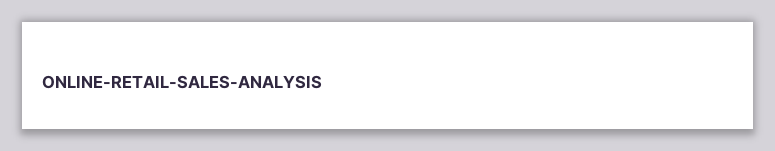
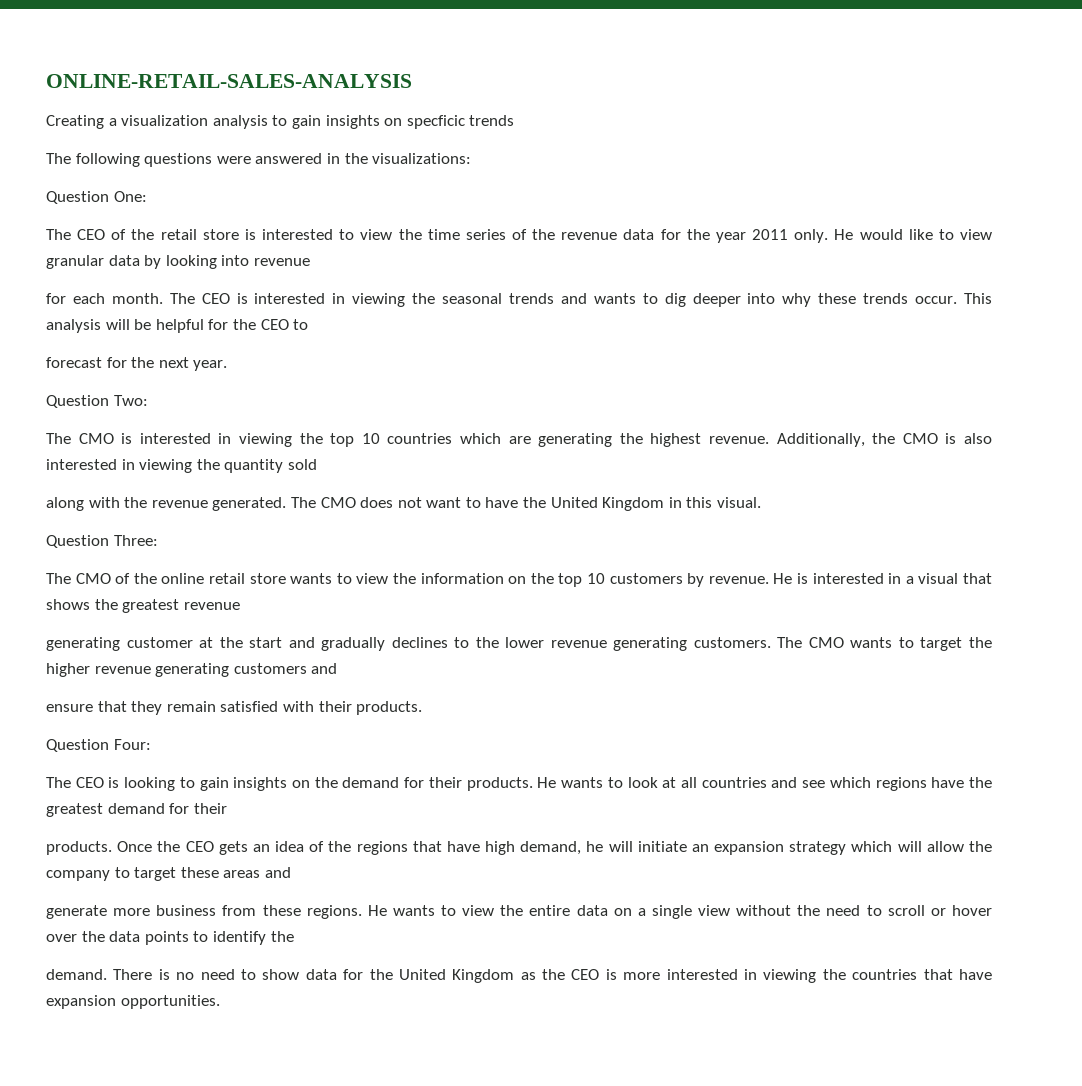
+ Creating a visualization analysis to gain insights on specficic trends
+ The following questions were answered in the visualizations:
+ Question One:
+ The CEO of the retail store is interested to view the time series of the revenue data for the year 2011 only. He would like to view granular data by looking into revenue
+ for each month. The CEO is interested in viewing the seasonal trends and wants to dig deeper into why these trends occur. This analysis will be helpful for the CEO to
+ forecast for the next year.
+ Question Two:
+ The CMO is interested in viewing the top 10 countries which are generating the highest revenue. Additionally, the CMO is also interested in viewing the quantity sold
+ along with the revenue generated. The CMO does not want to have the United Kingdom in this visual.
+ Question Three:
+ The CMO of the online retail store wants to view the information on the top 10 customers by revenue. He is interested in a visual that shows the greatest revenue
+ generating customer at the start and gradually declines to the lower revenue generating customers. The CMO wants to target the higher revenue generating customers and
+ ensure that they remain satisfied with their products.
+ Question Four:
+ The CEO is looking to gain insights on the demand for their products. He wants to look at all countries and see which regions have the greatest demand for their
+ products. Once the CEO gets an idea of the regions that have high demand, he will initiate an expansion strategy which will allow the company to target these areas and
+ generate more business from these regions. He wants to view the entire data on a single view without the need to scroll or hover over the data points to identify the
+ demand. There is no need to show data for the United Kingdom as the CEO is more interested in viewing the countries that have expansion opportunities.

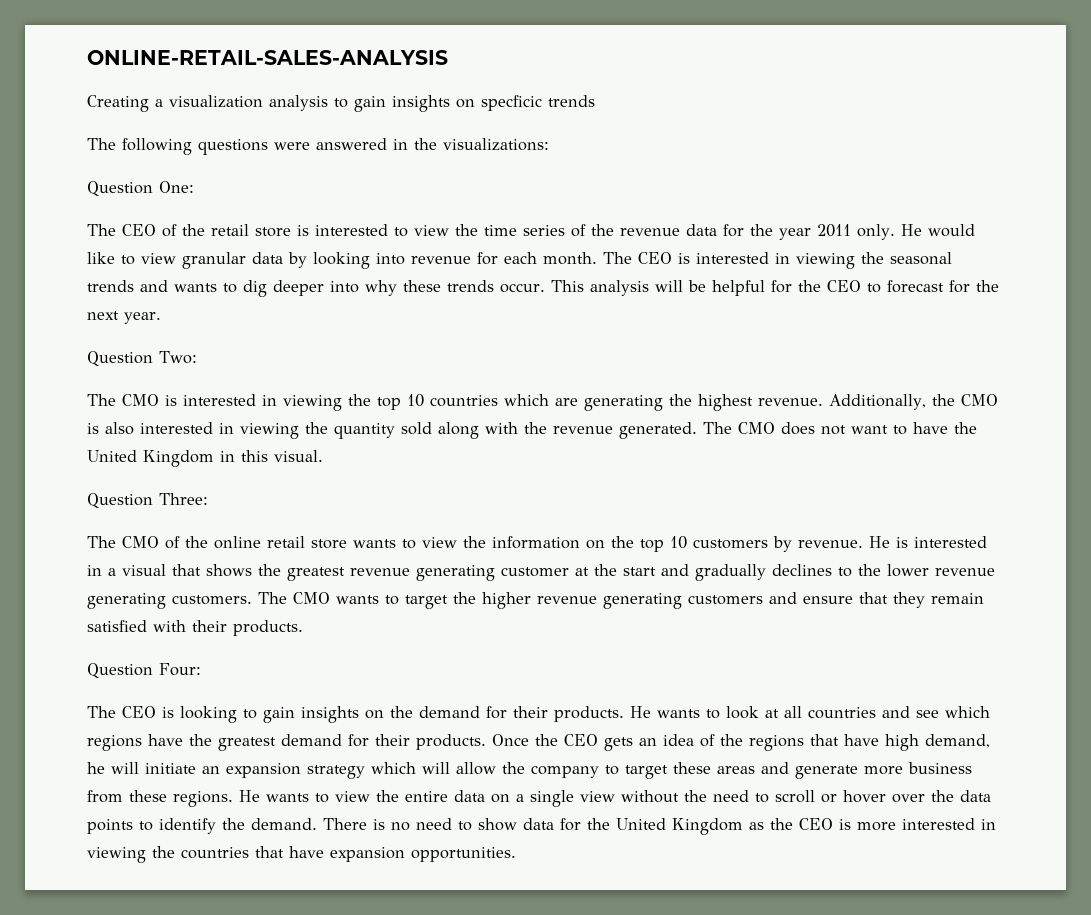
- He would like to view granular data by looking into revenue
- for each month.
+ He would like to view granular data by looking into revenue for each month.
- This analysis will be helpful for the CEO to
- forecast for the next year.
+ This analysis will be helpful for the CEO to forecast for the next year.
- Additionally, the CMO is also interested in viewing the quantity sold
- along with the revenue generated.
+ Additionally, the CMO is also interested in viewing the quantity sold along with the revenue generated.
- He is interested in a visual that shows the greatest revenue
- generating customer at the start and gradually declines to the lower revenue generating customers.
+ He is interested in a visual that shows the greatest revenue generating customer at the start and gradually declines to the lower revenue generating customers.
- The CMO wants to target the higher revenue generating customers and
- ensure that they remain satisfied with their products.
+ The CMO wants to target the higher revenue generating customers and ensure that they remain satisfied with their products.
- He wants to look at all countries and see which regions have the greatest demand for their
- products.
+ He wants to look at all countries and see which regions have the greatest demand for their products.
- Once the CEO gets an idea of the regions that have high demand, he will initiate an expansion strategy which will allow the company to target these areas and
- generate more business from these regions.
+ Once the CEO gets an idea of the regions that have high demand, he will initiate an expansion strategy which will allow the company to target these areas and generate more business from these regions.
- He wants to view the entire data on a single view without the need to scroll or hover over the data points to identify the
- demand.
+ He wants to view the entire data on a single view without the need to scroll or hover over the data points to identify the demand.

